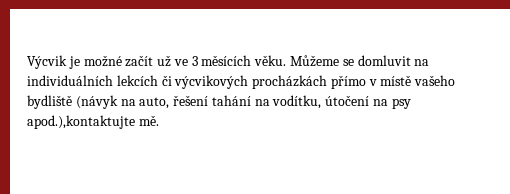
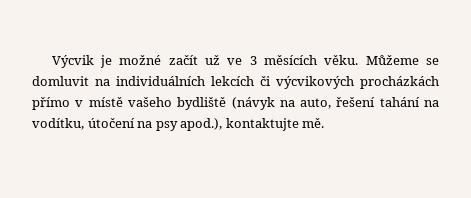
- Můžeme se domluvit na individuálních lekcích či výcvikových procházkách přímo v místě vašeho bydliště (návyk na auto, řešení tahání na vodítku, útočení na psy apod.),kontaktujte mě.
+ Můžeme se domluvit na individuálních lekcích či výcvikových procházkách přímo v místě vašeho bydliště (návyk na auto, řešení tahání na vodítku, útočení na psy apod.), kontaktujte mě.

